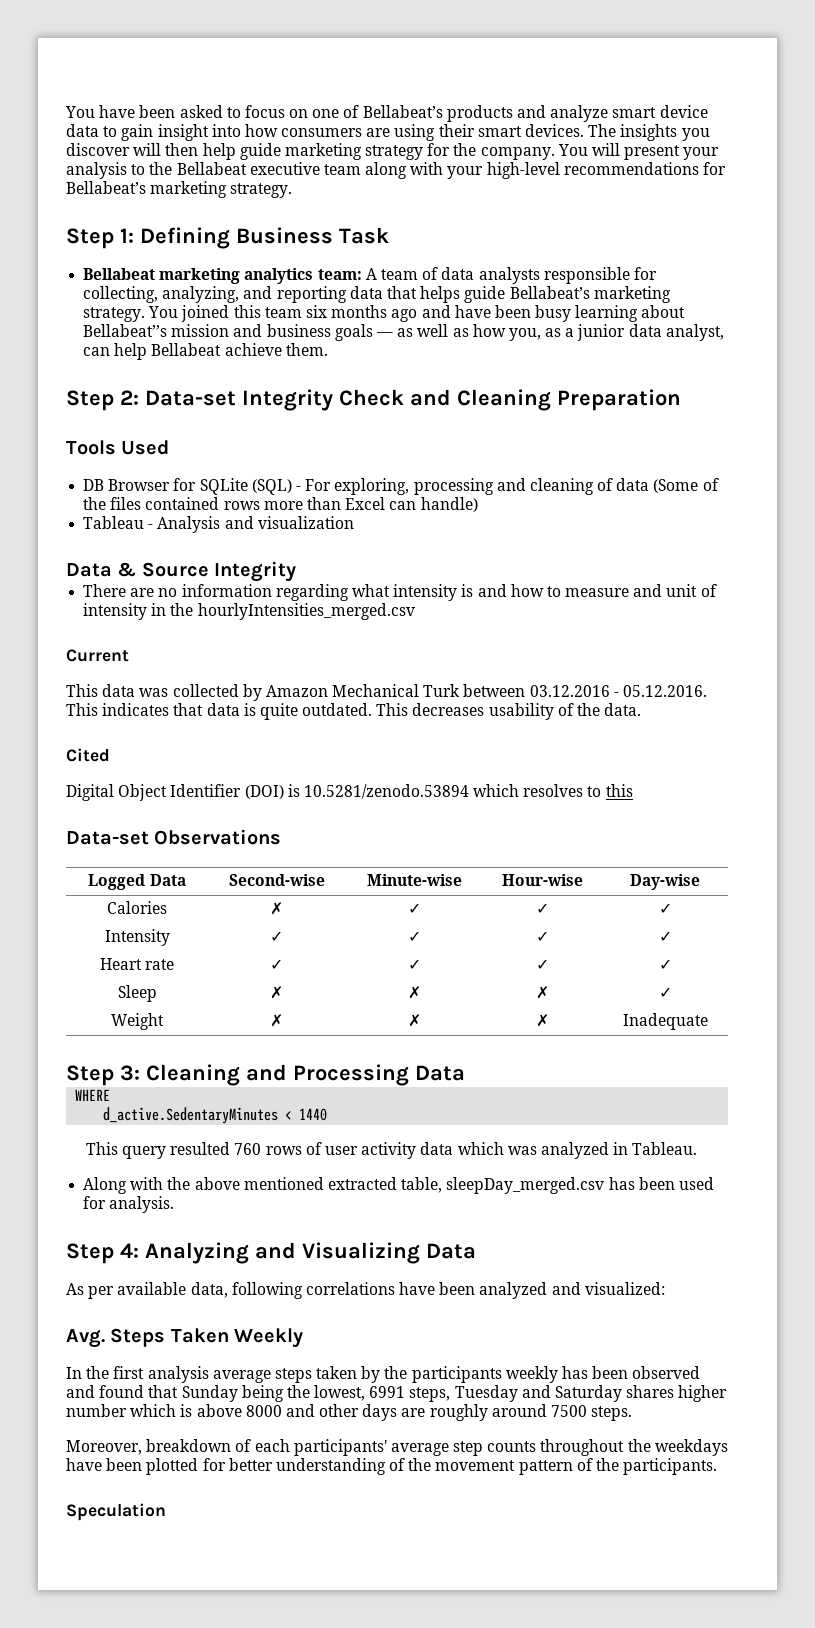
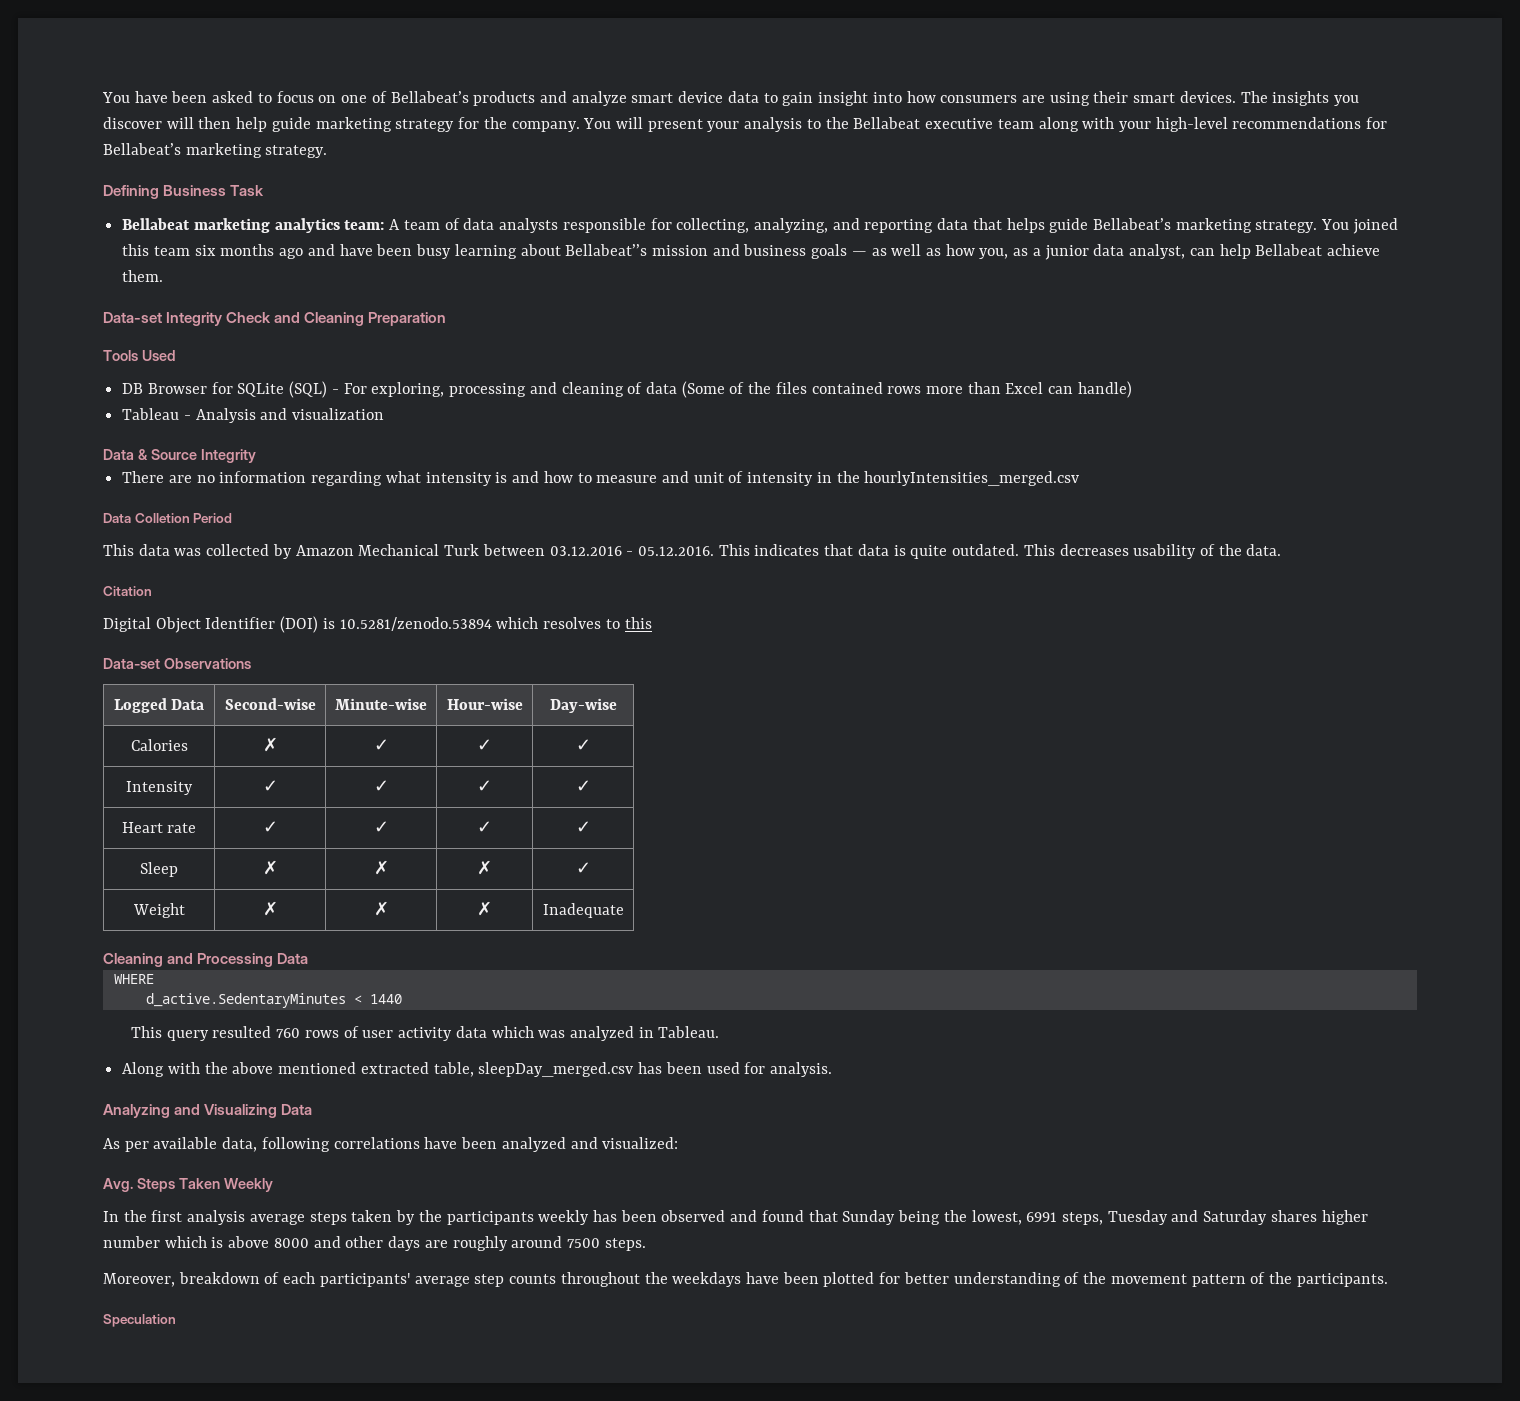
- Step 1: Defining Business Task
+ Defining Business Task
- Step 2: Data-set Integrity Check and Cleaning Preparation
+ Data-set Integrity Check and Cleaning Preparation
- Current
+ Data Colletion Period
- Cited
+ Citation
- Step 3: Cleaning and Processing Data
+ Cleaning and Processing Data
- Step 4: Analyzing and Visualizing Data
+ Analyzing and Visualizing Data

